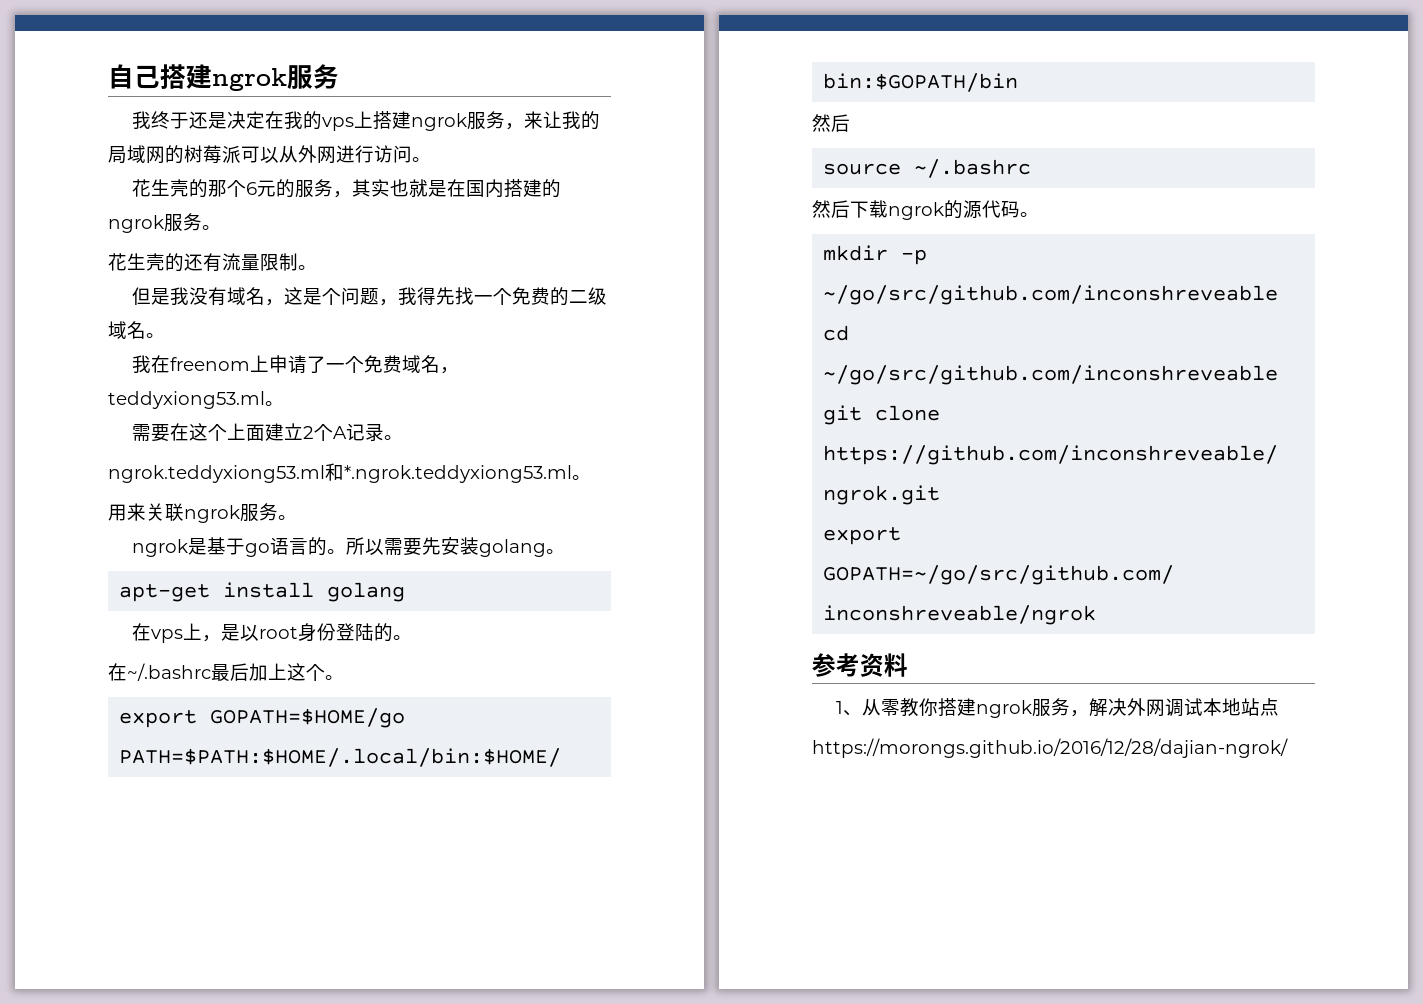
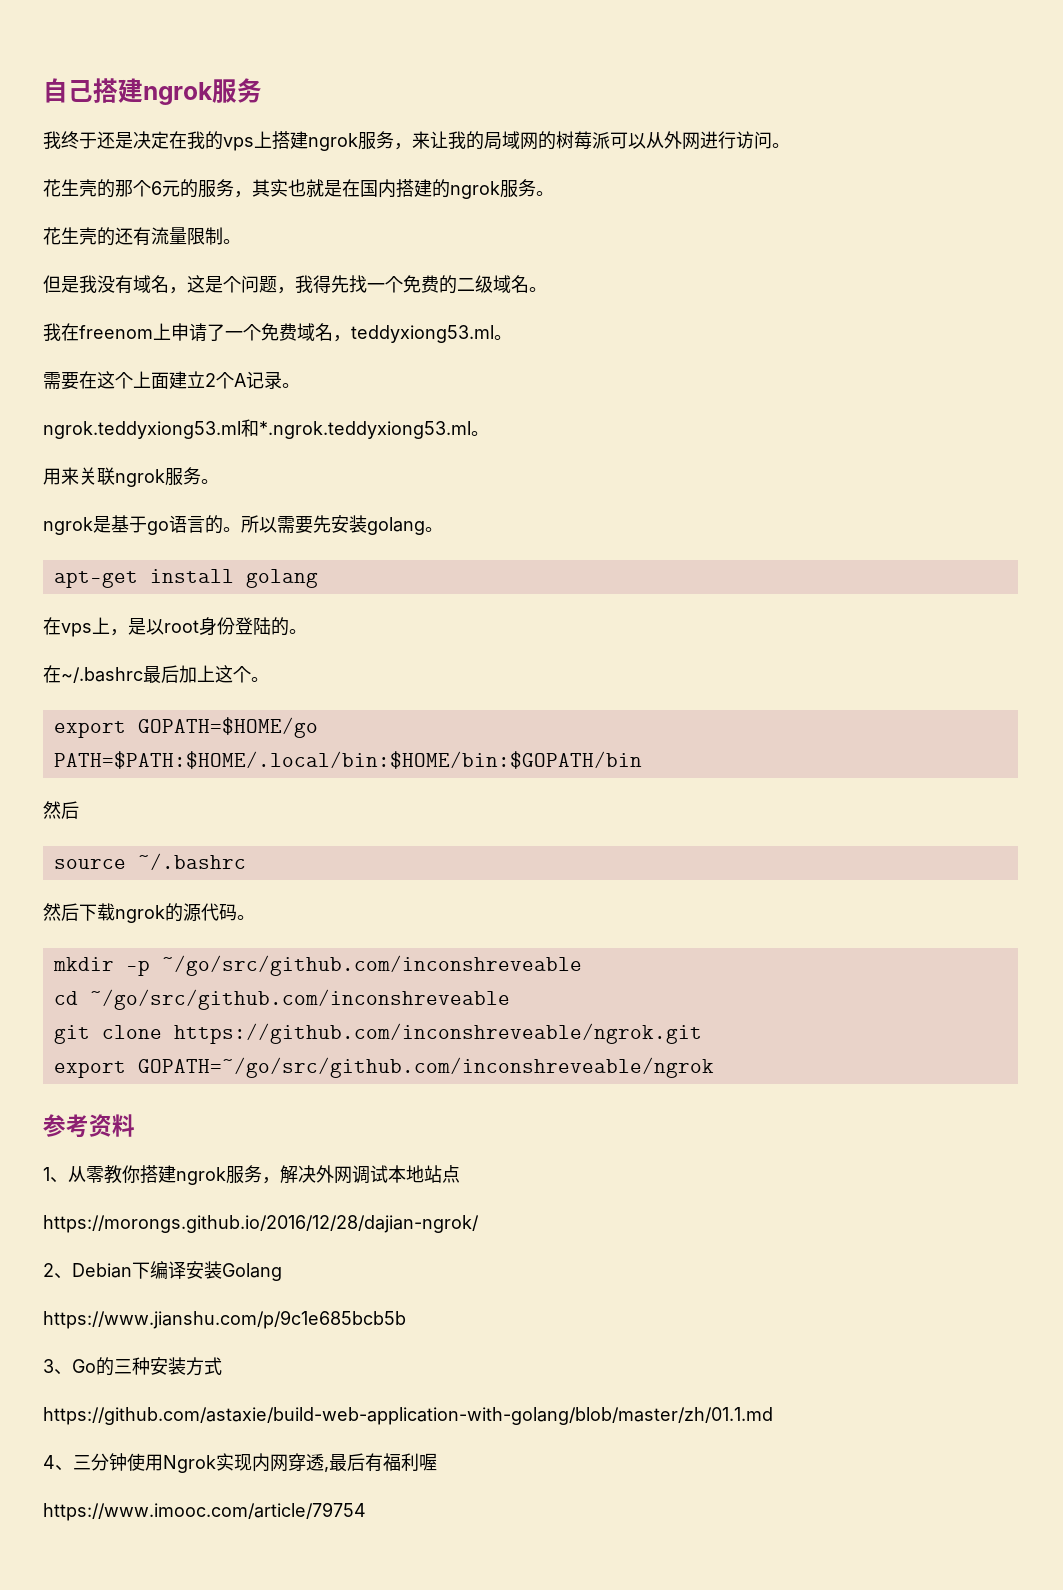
+ 2、Debian下编译安装Golang
+ https://www.jianshu.com/p/9c1e685bcb5b
+ 3、Go的三种安装方式
+ https://github.com/astaxie/build-web-application-with-golang/blob/master/zh/01.1.md
+ 4、三分钟使用Ngrok实现内网穿透,最后有福利喔
+ https://www.imooc.com/article/79754

